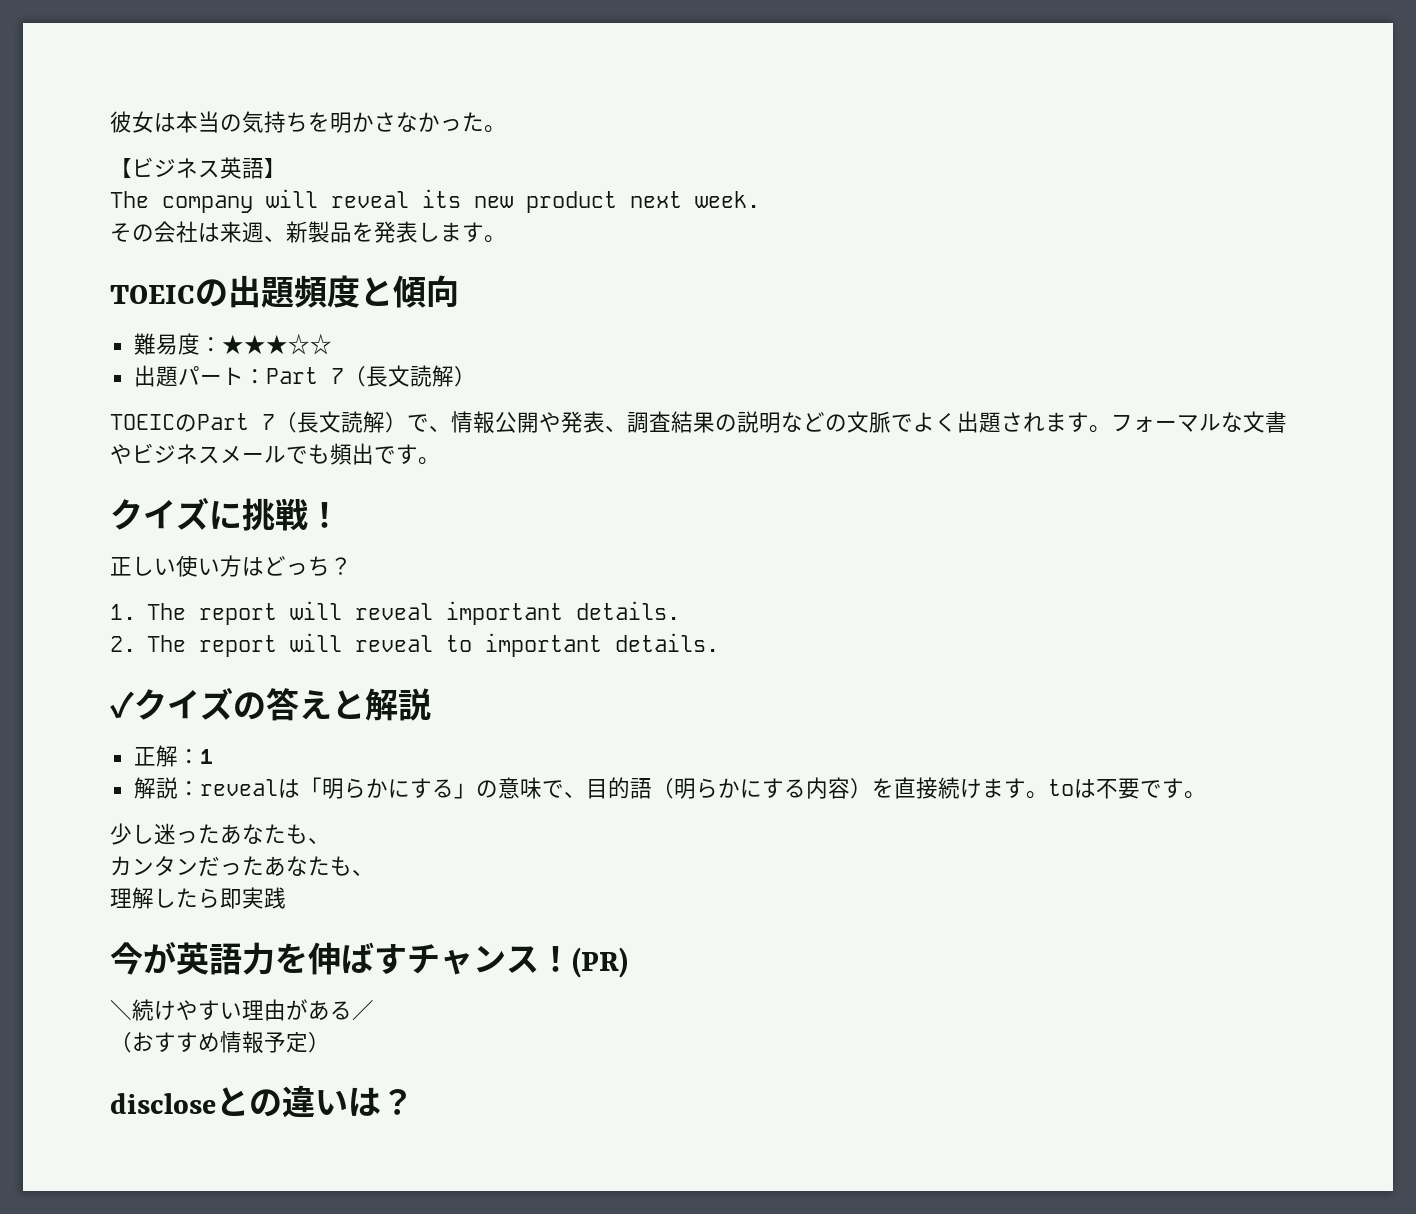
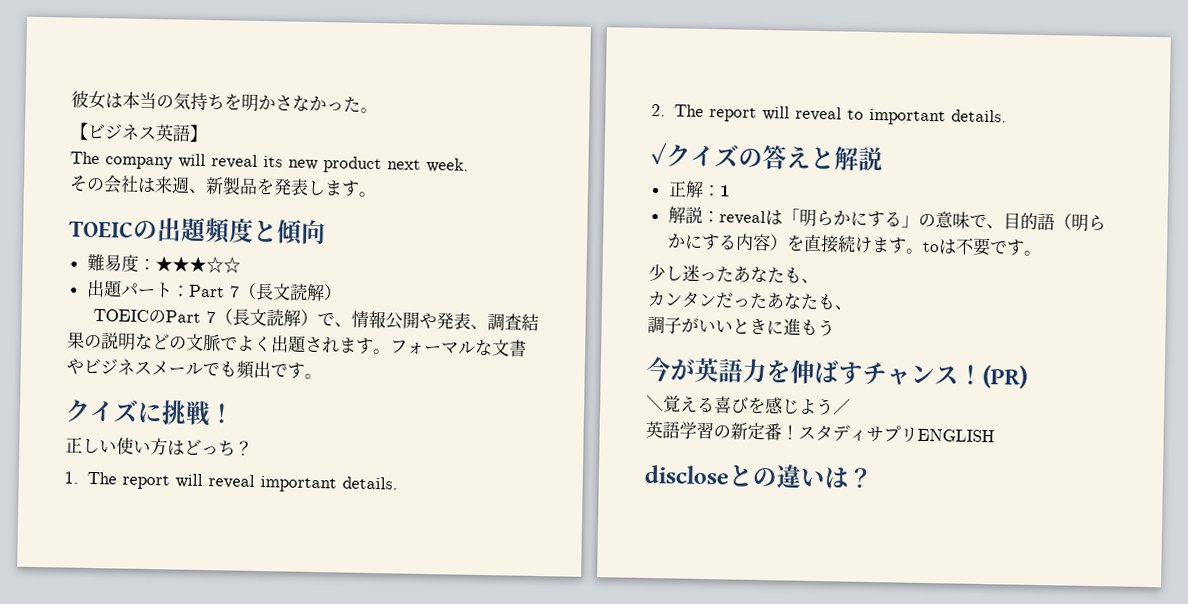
- 理解したら即実践
+ 調子がいいときに進もう
- ＼続けやすい理由がある／
- （おすすめ情報予定）
+ ＼覚える喜びを感じよう／
+ 英語学習の新定番！スタディサプリENGLISH

